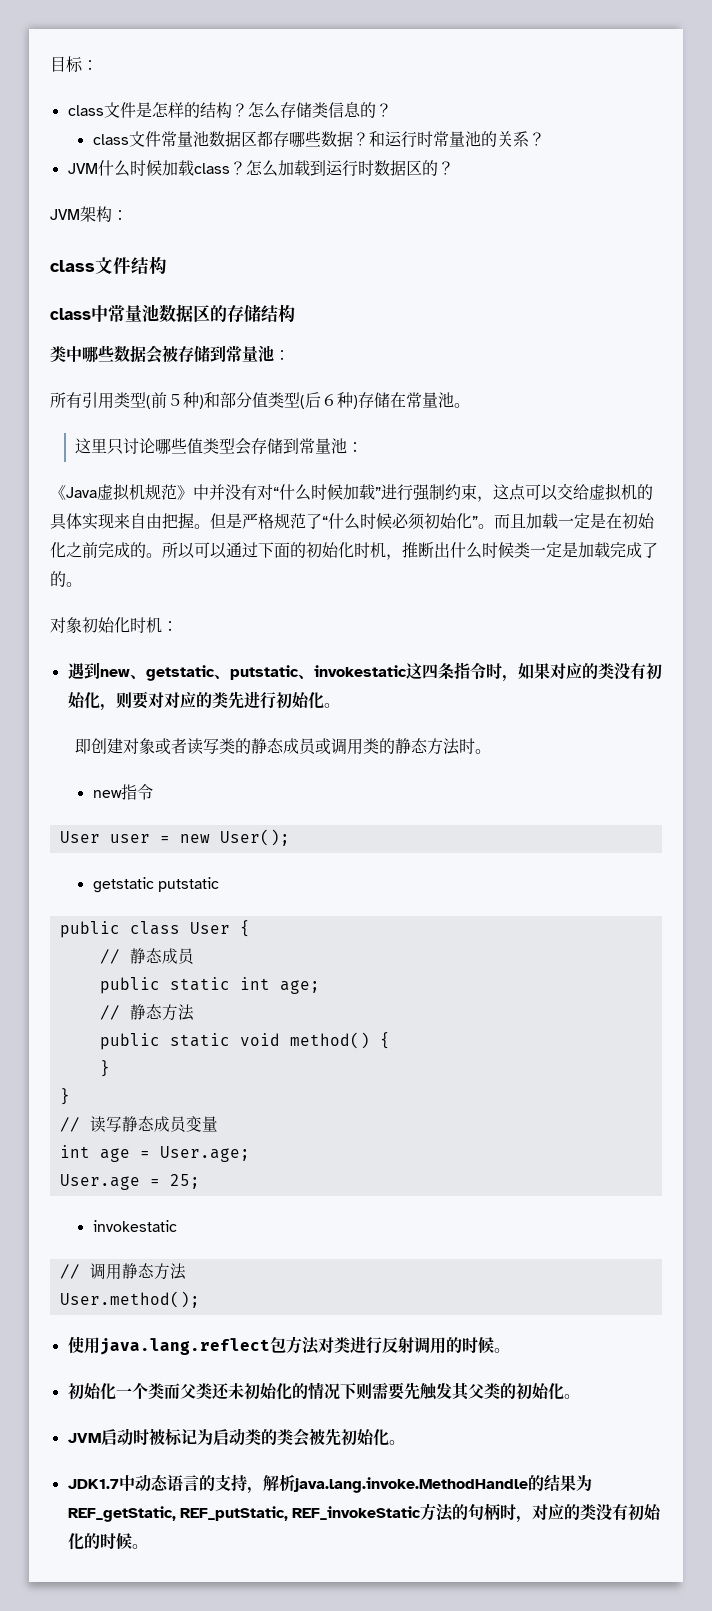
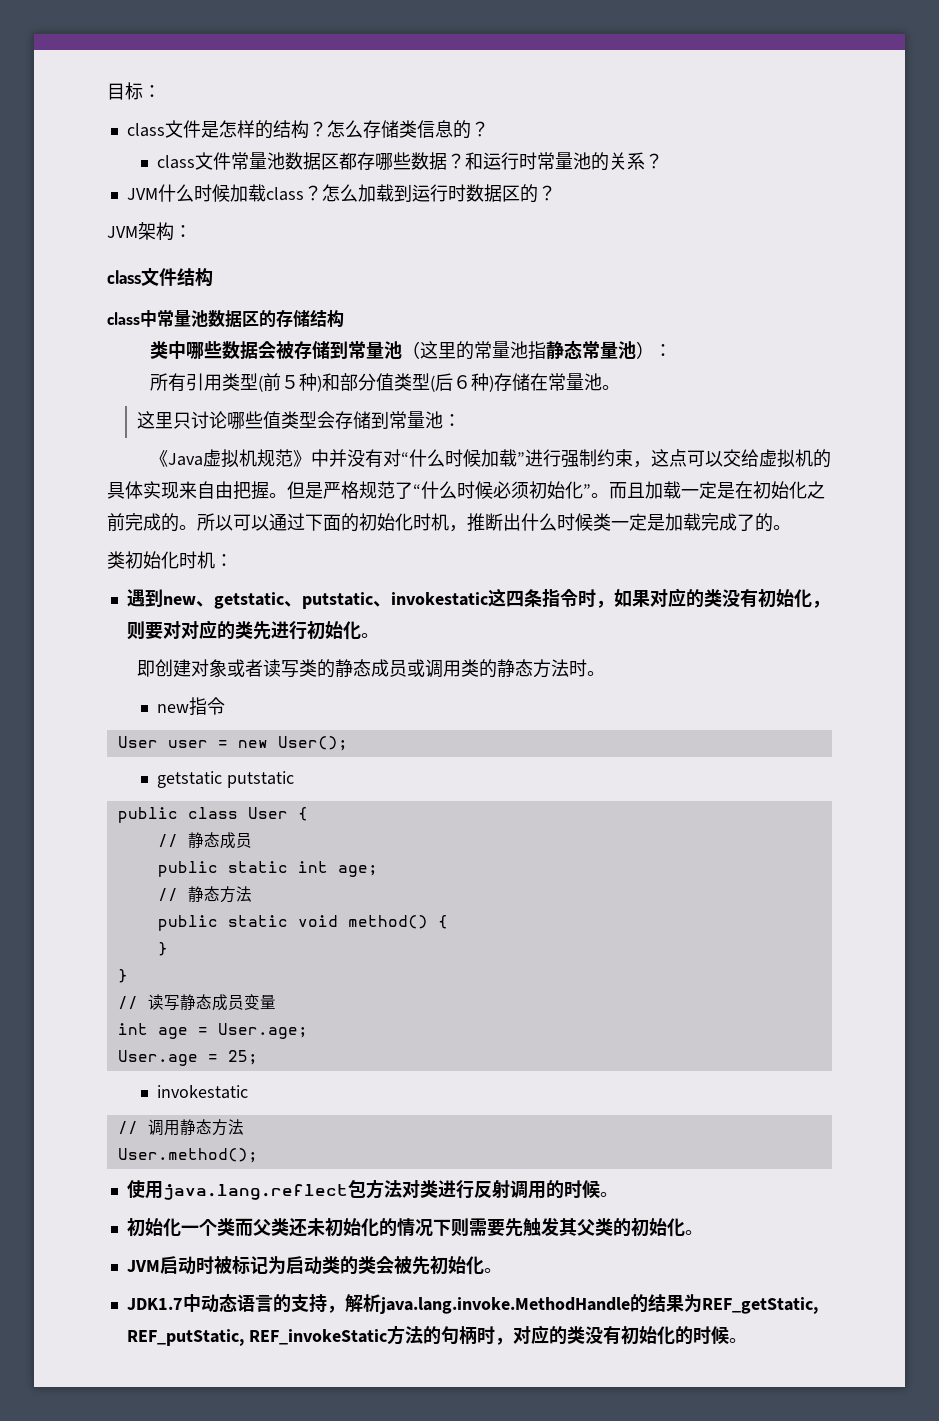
- 类中哪些数据会被存储到常量池：
+ 类中哪些数据会被存储到常量池（这里的常量池指静态常量池）：
- 对象初始化时机：
+ 类初始化时机：

